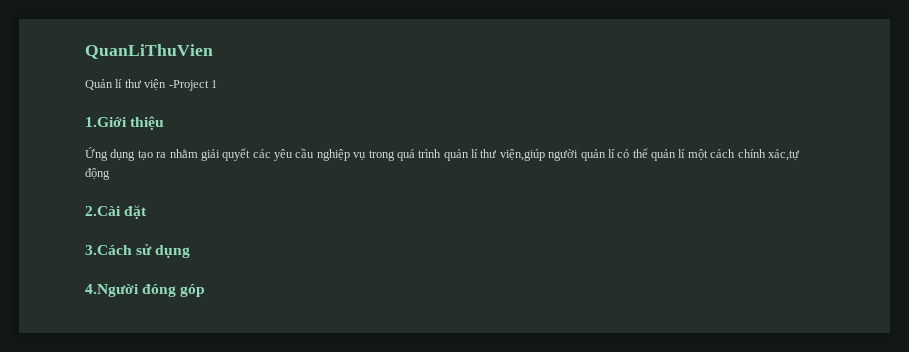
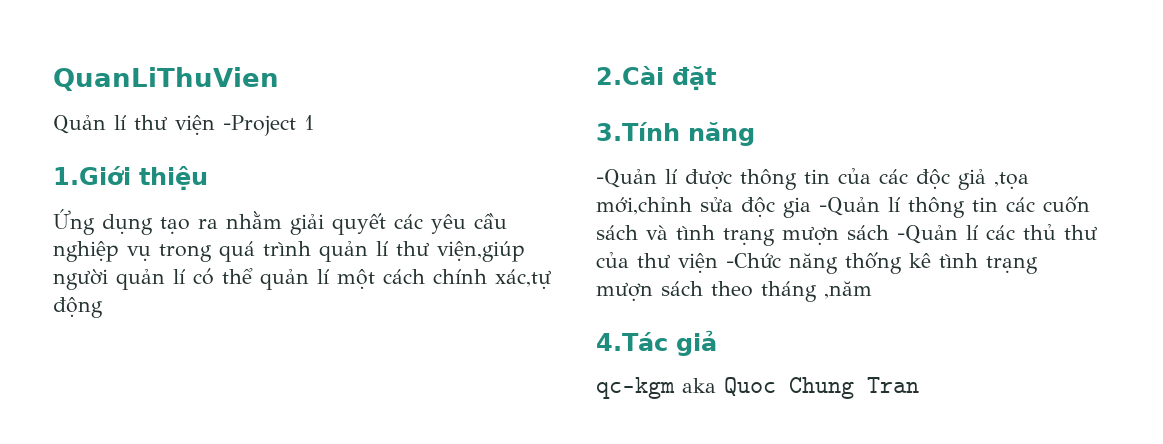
- 3.Cách sử dụng
- 4.Người đóng góp
+ 3.Tính năng
+ -Quản lí được thông tin của các độc giả ,tọa mới,chỉnh sửa độc gia -Quản lí thông tin các cuốn sách và tình trạng mượn sách -Quản lí các thủ thư của thư viện -Chức năng thống kê tình trạng mượn sách theo tháng ,năm
+ 4.Tác giả
+ qc-kgm aka Quoc Chung Tran

